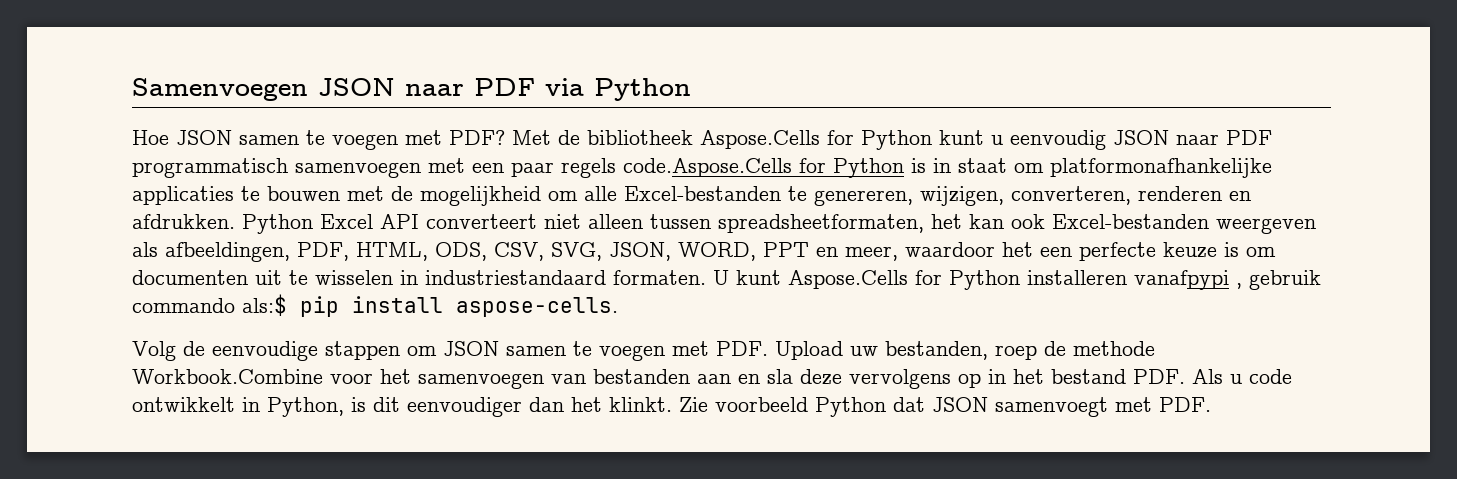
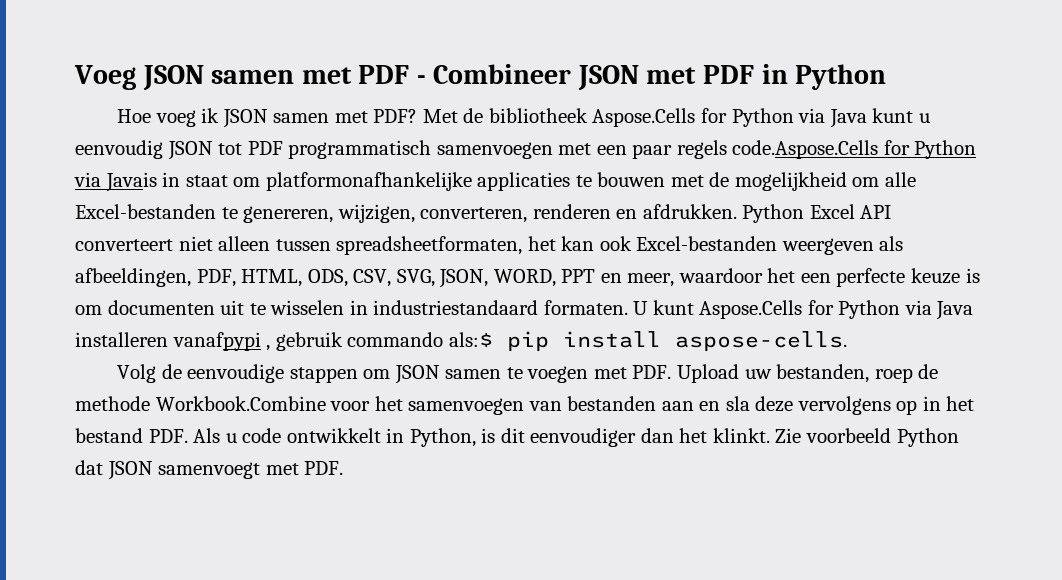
- Samenvoegen JSON naar PDF via Python
- Hoe JSON samen te voegen met PDF?
+ Voeg JSON samen met PDF - Combineer JSON met PDF in Python
+ Hoe voeg ik JSON samen met PDF?
- Met de bibliotheek Aspose.Cells for Python kunt u eenvoudig JSON naar PDF programmatisch samenvoegen met een paar regels code.Aspose.Cells for Python is in staat om platformonafhankelijke applicaties te bouwen met de mogelijkheid om alle Excel-bestanden te genereren, wijzigen, converteren, renderen en afdrukken.
+ Met de bibliotheek Aspose.Cells for Python via Java kunt u eenvoudig JSON tot PDF programmatisch samenvoegen met een paar regels code.Aspose.Cells for Python via Javais in staat om platformonafhankelijke applicaties te bouwen met de mogelijkheid om alle Excel-bestanden te genereren, wijzigen, converteren, renderen en afdrukken.
- U kunt Aspose.Cells for Python installeren vanafpypi , gebruik commando als:$ pip install aspose-cells.
+ U kunt Aspose.Cells for Python via Java installeren vanafpypi , gebruik commando als:$ pip install aspose-cells.

